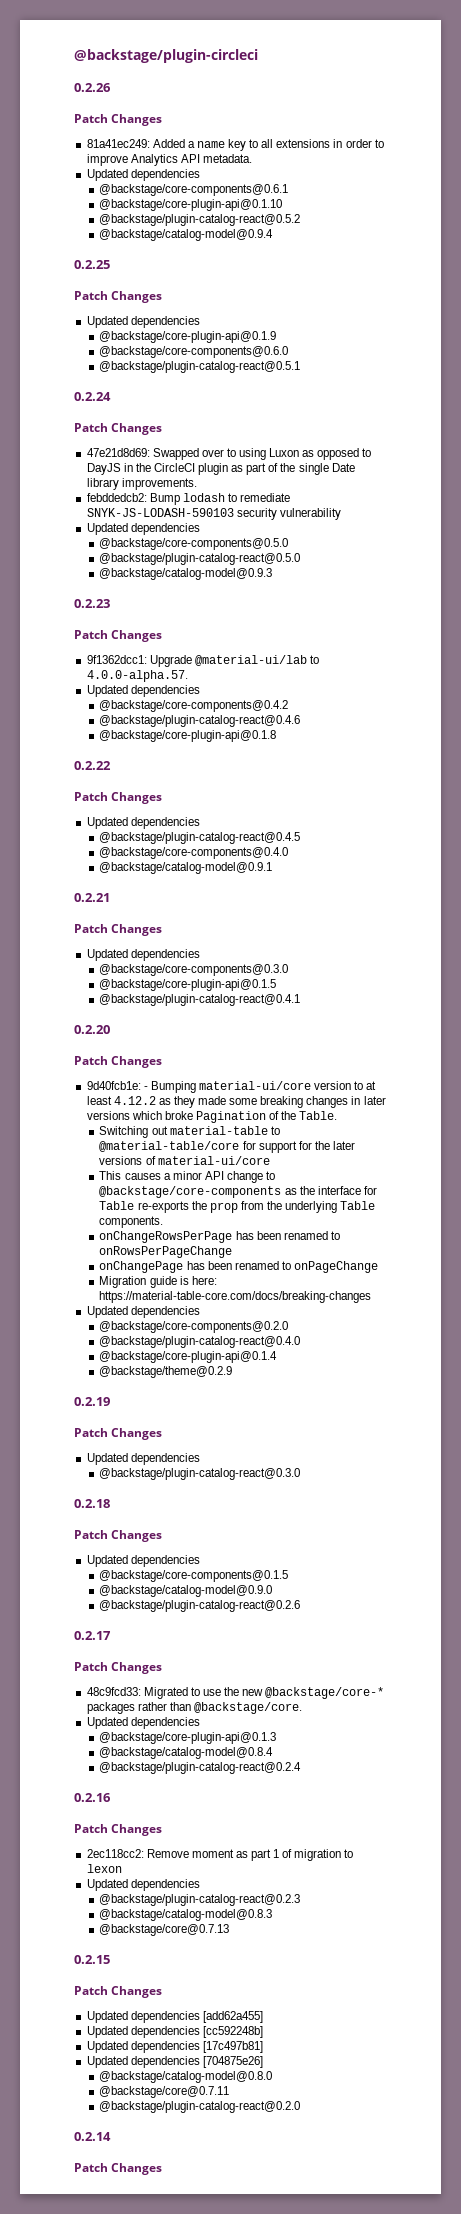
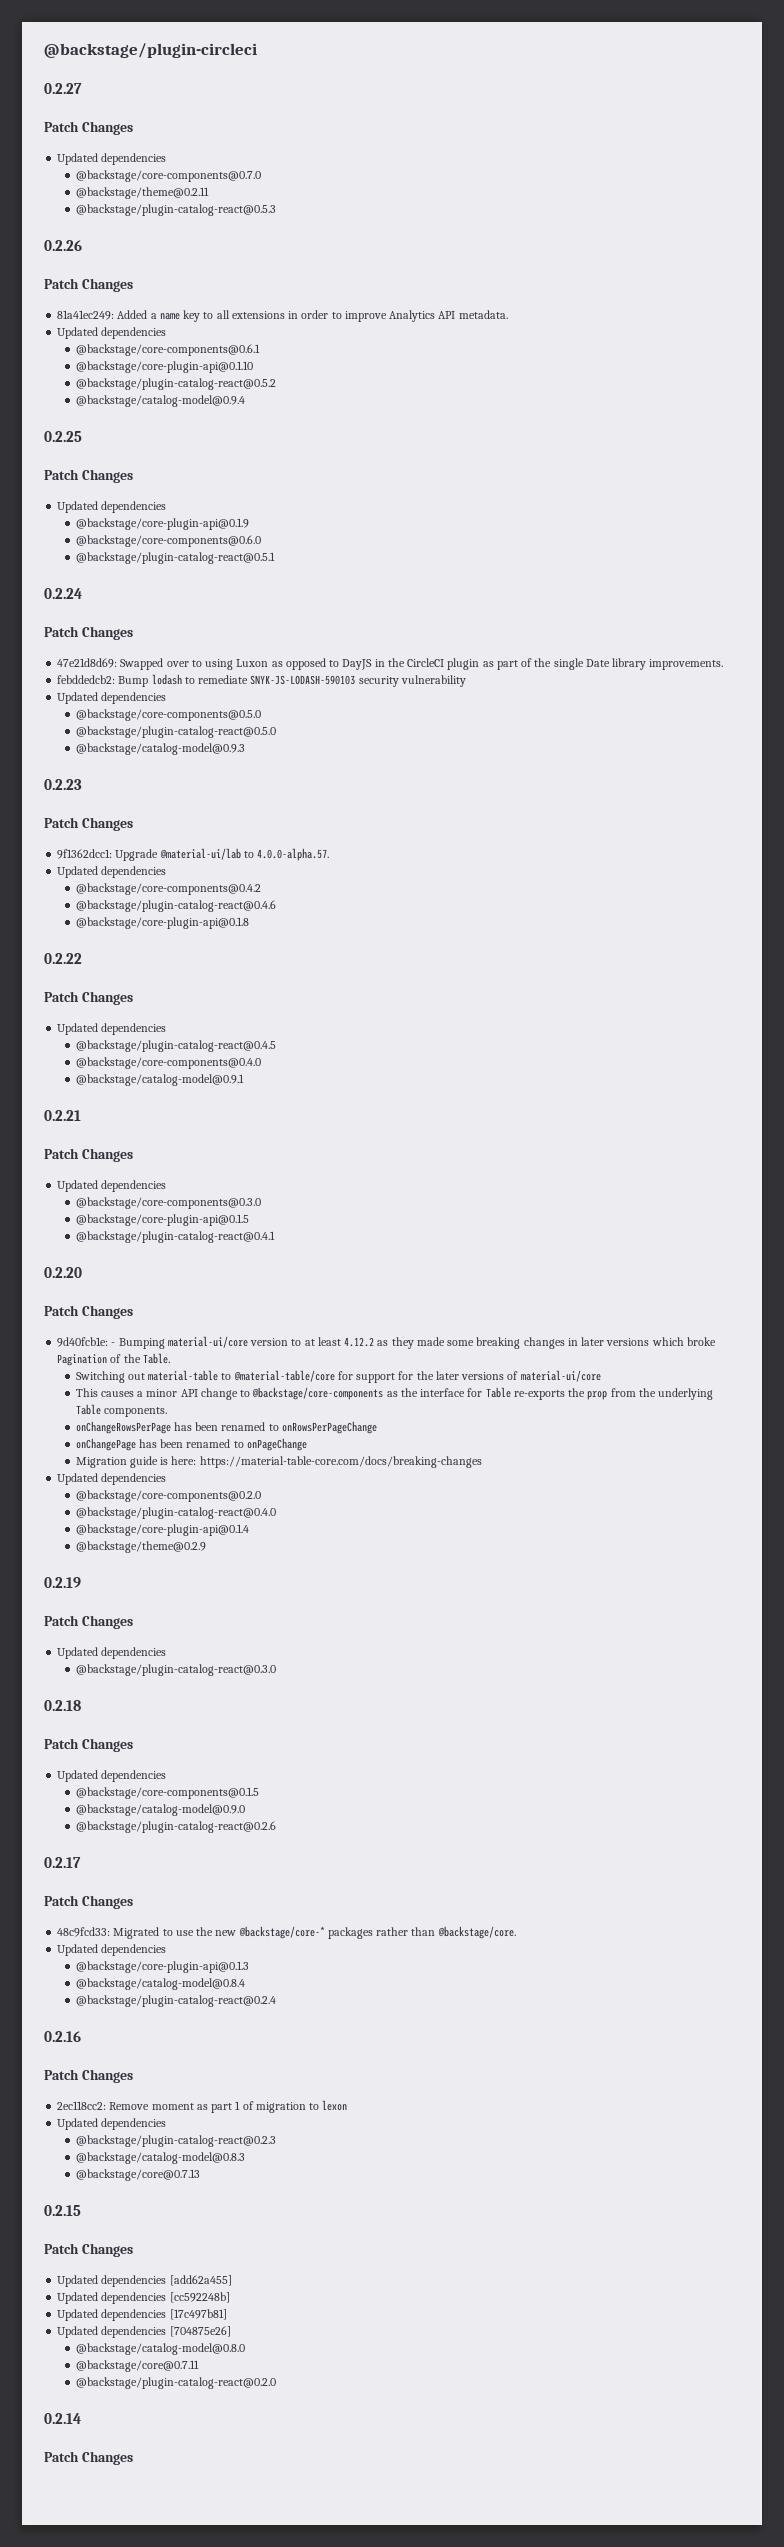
+ 0.2.27
+ Patch Changes
+ Updated dependencies
+ @backstage/core-components@0.7.0
+ @backstage/theme@0.2.11
+ @backstage/plugin-catalog-react@0.5.3

